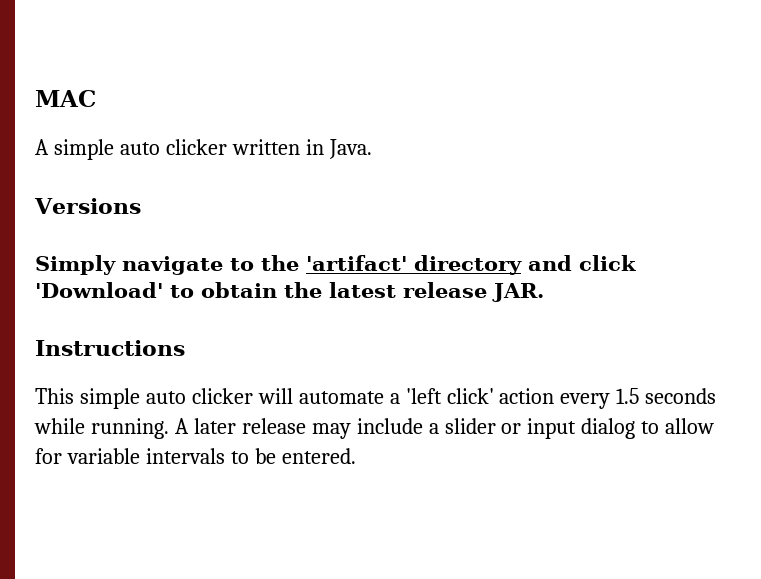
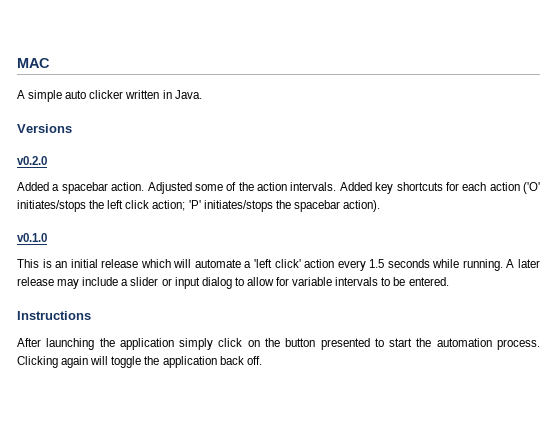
- Simply navigate to the 'artifact' directory and click 'Download' to obtain the latest release JAR.
- Instructions
- This simple auto clicker will automate a 'left click' action every 1.5 seconds while running.
+ v0.2.0
+ Added a spacebar action. Adjusted some of the action intervals. Added key shortcuts for each action ('O' initiates/stops the left click action; 'P' initiates/stops the spacebar action).
+ v0.1.0
+ This is an initial release which will automate a 'left click' action every 1.5 seconds while running.
+ Instructions
+ After launching the application simply click on the button presented to start the automation process. Clicking again will toggle the application back off.

